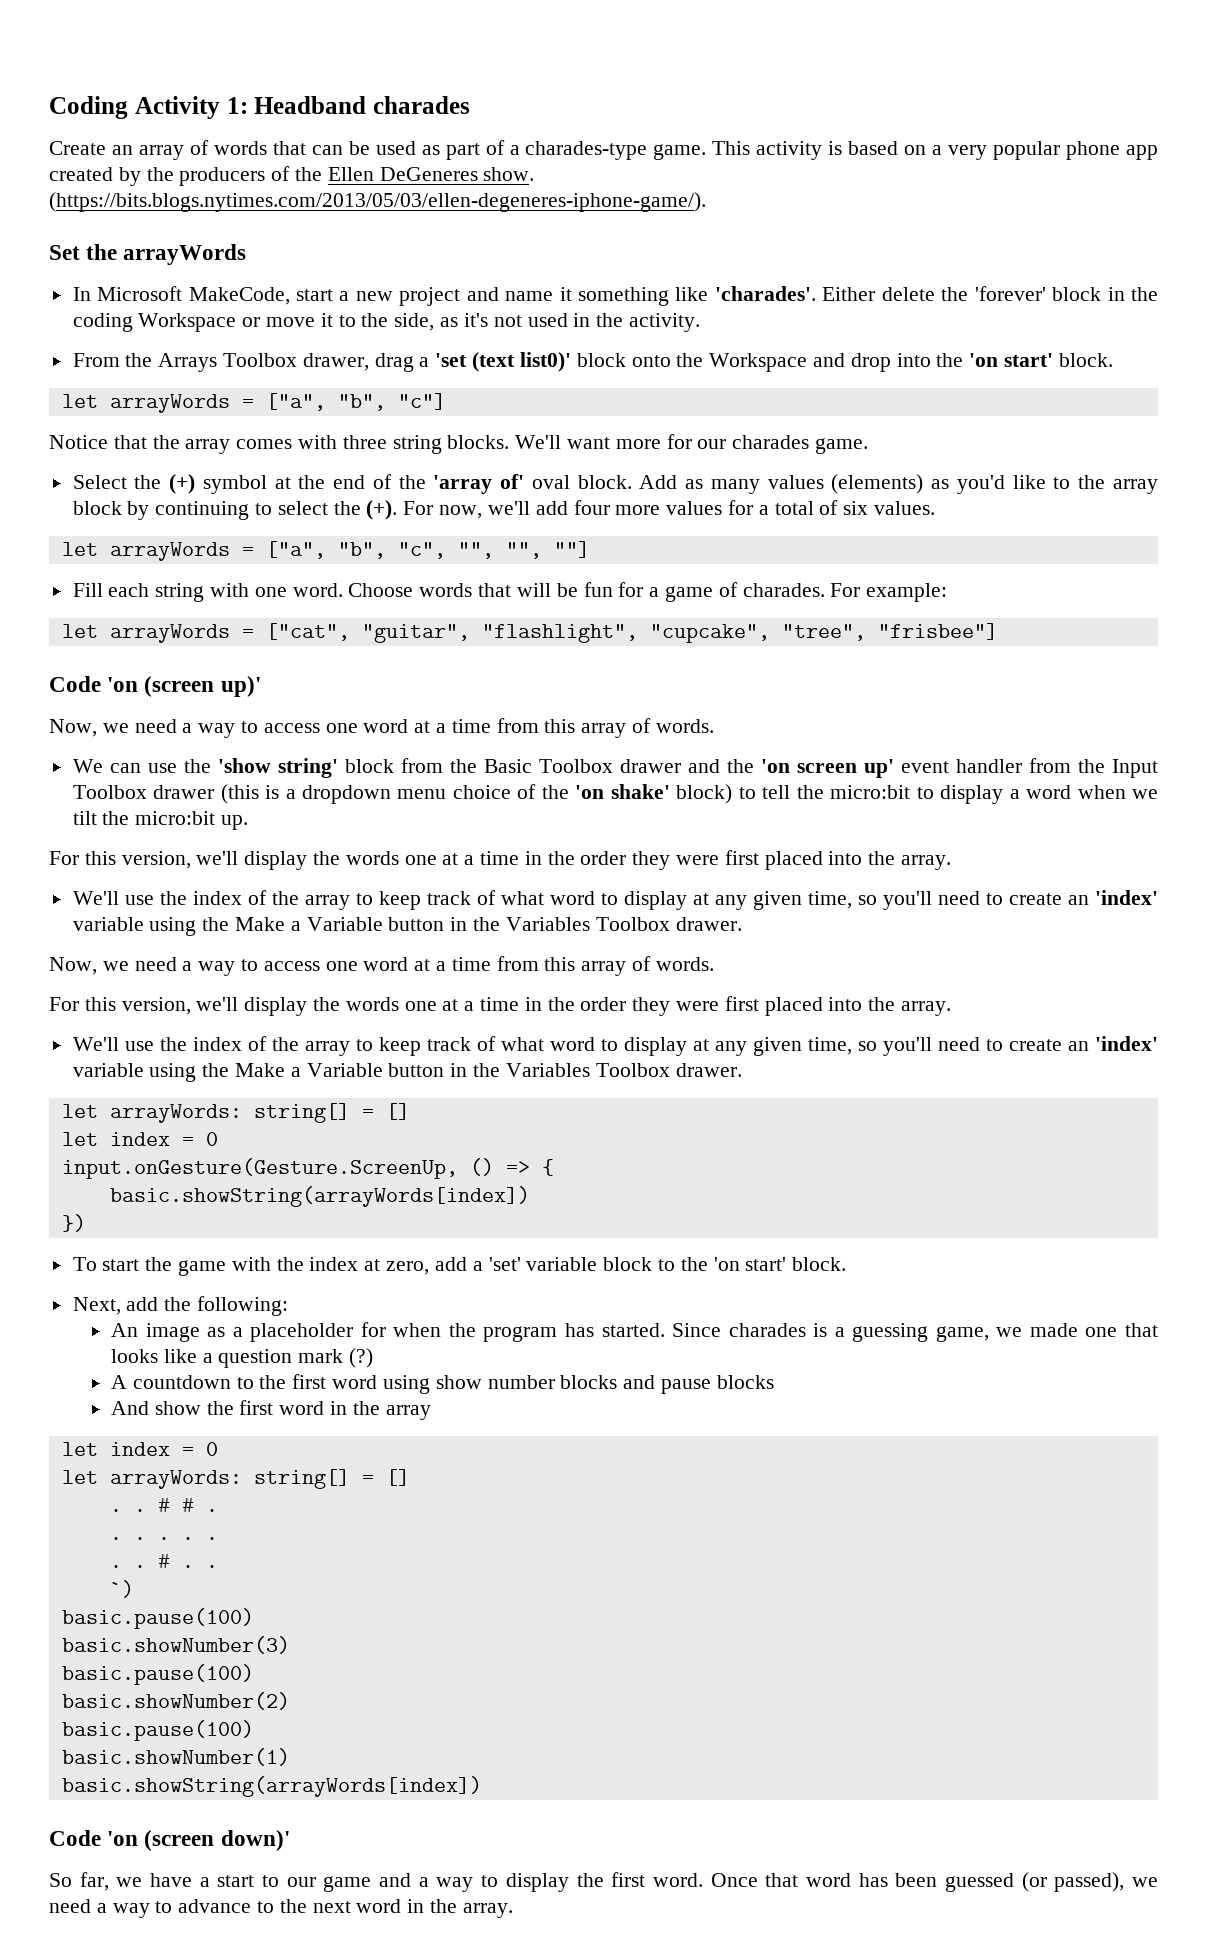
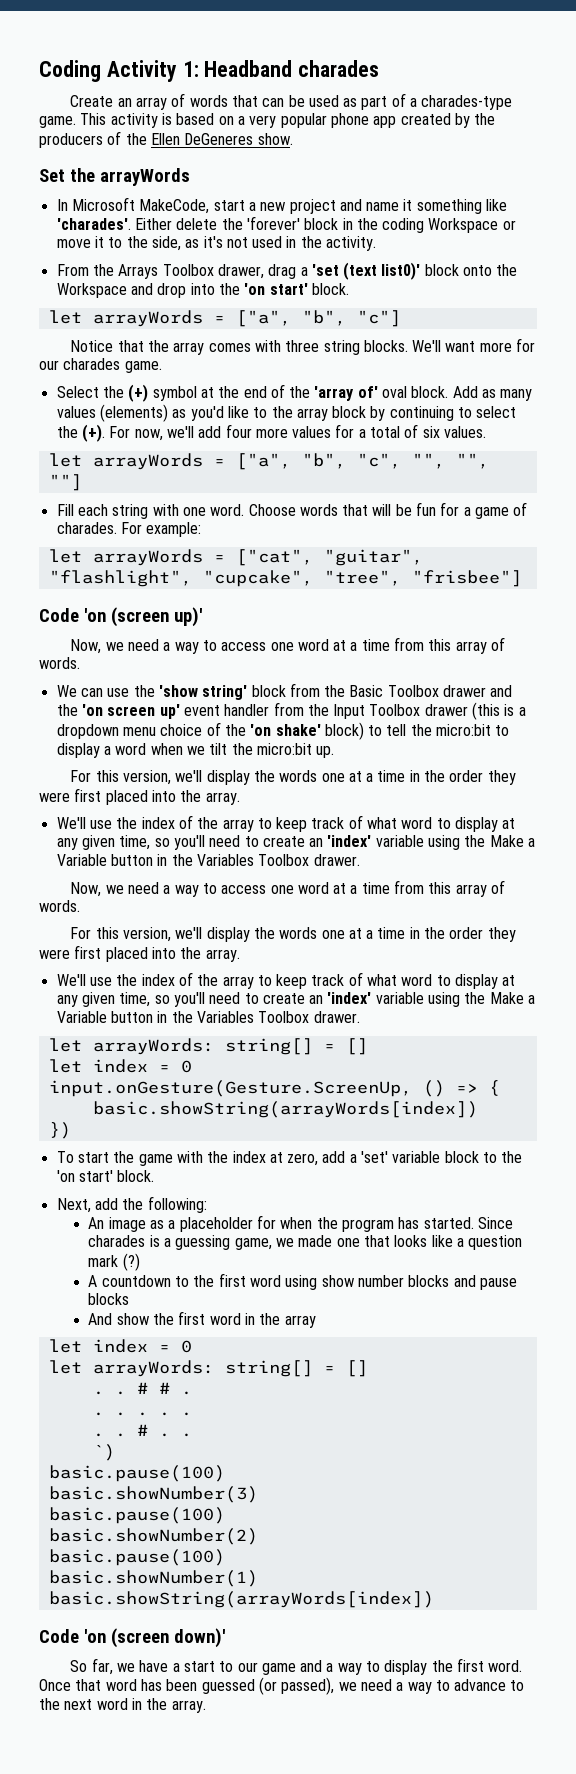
- (https://bits.blogs.nytimes.com/2013/05/03/ellen-degeneres-iphone-game/).

